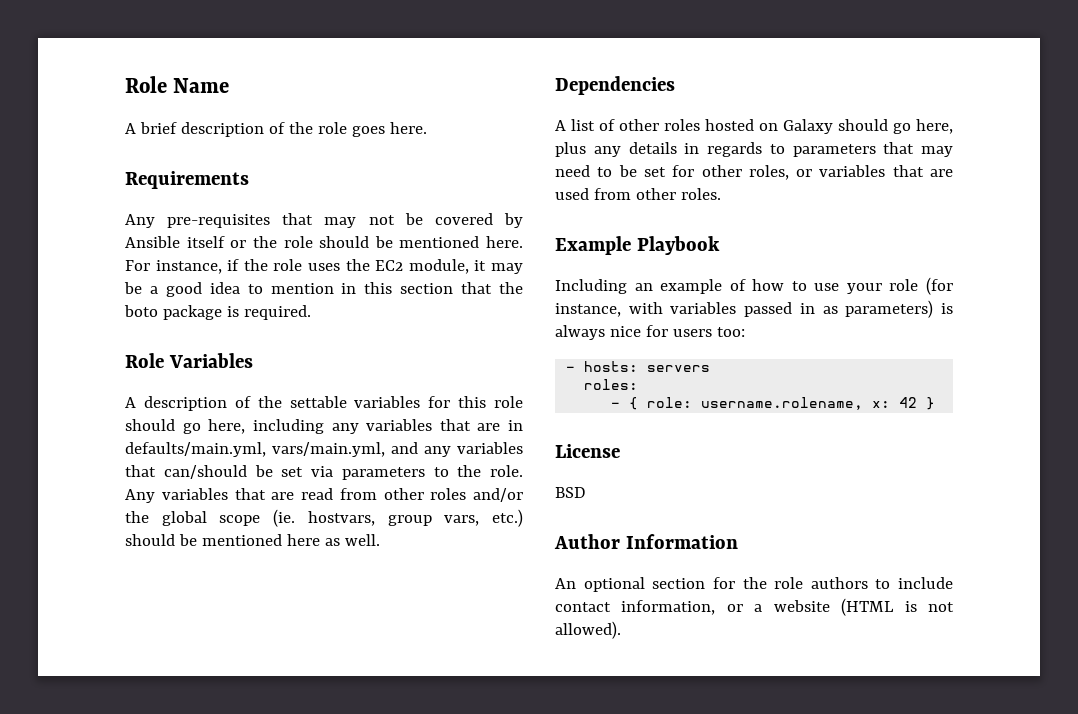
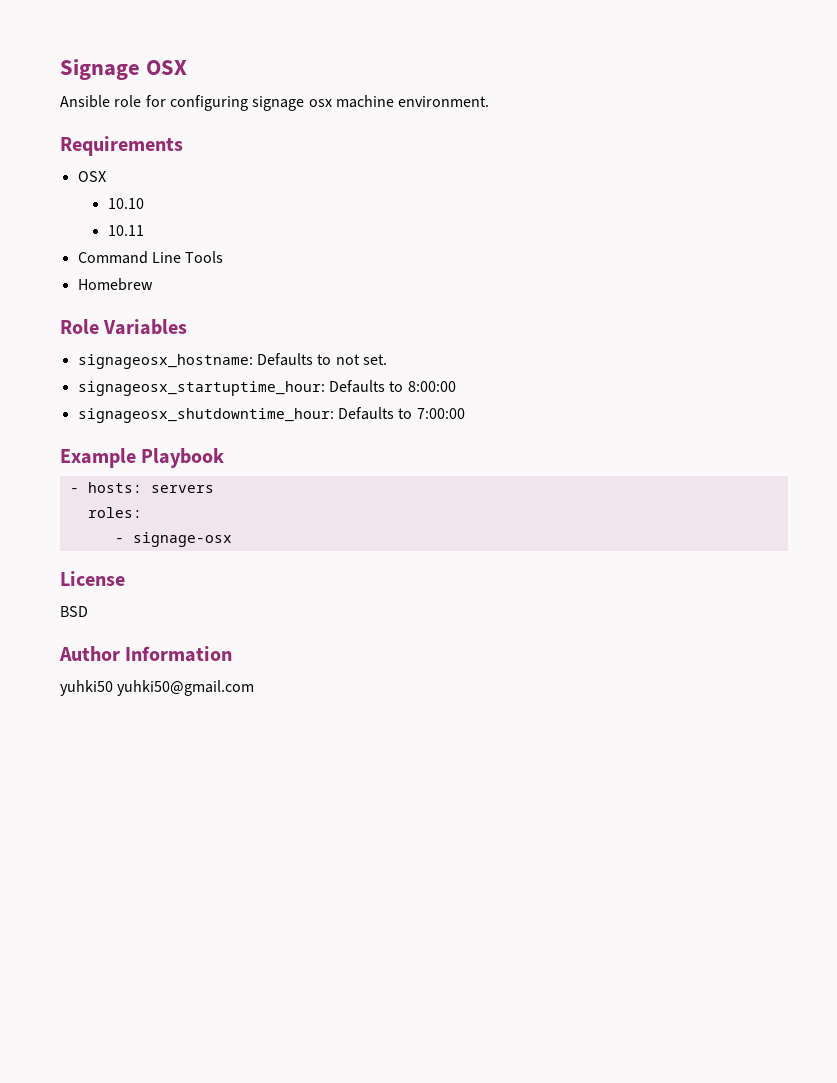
- Role Name
- A brief description of the role goes here.
+ Signage OSX
+ Ansible role for configuring signage osx machine environment.
  Requirements
- Any pre-requisites that may not be covered by Ansible itself or the role should be mentioned here. For instance, if the role uses the EC2 module, it may be a good idea to mention in this section that the boto package is required.
+ OSX
+ 10.10
+ 10.11
+ Command Line Tools
+ Homebrew
  Role Variables
- A description of the settable variables for this role should go here, including any variables that are in defaults/main.yml, vars/main.yml, and any variables that can/should be set via parameters to the role. Any variables that are read from other roles and/or the global scope (ie. hostvars, group vars, etc.) should be mentioned here as well.
- Dependencies
- A list of other roles hosted on Galaxy should go here, plus any details in regards to parameters that may need to be set for other roles, or variables that are used from other roles.
+ signageosx_hostname: Defaults to not set.
+ signageosx_startuptime_hour: Defaults to 8:00:00
+ signageosx_shutdowntime_hour: Defaults to 7:00:00
  Example Playbook
- Including an example of how to use your role (for instance, with variables passed in as parameters) is always nice for users too:
- - { role: username.rolename, x: 42 }
+ - signage-osx
  License
  BSD
  Author Information
- An optional section for the role authors to include contact information, or a website (HTML is not allowed).
+ yuhki50 yuhki50@gmail.com

